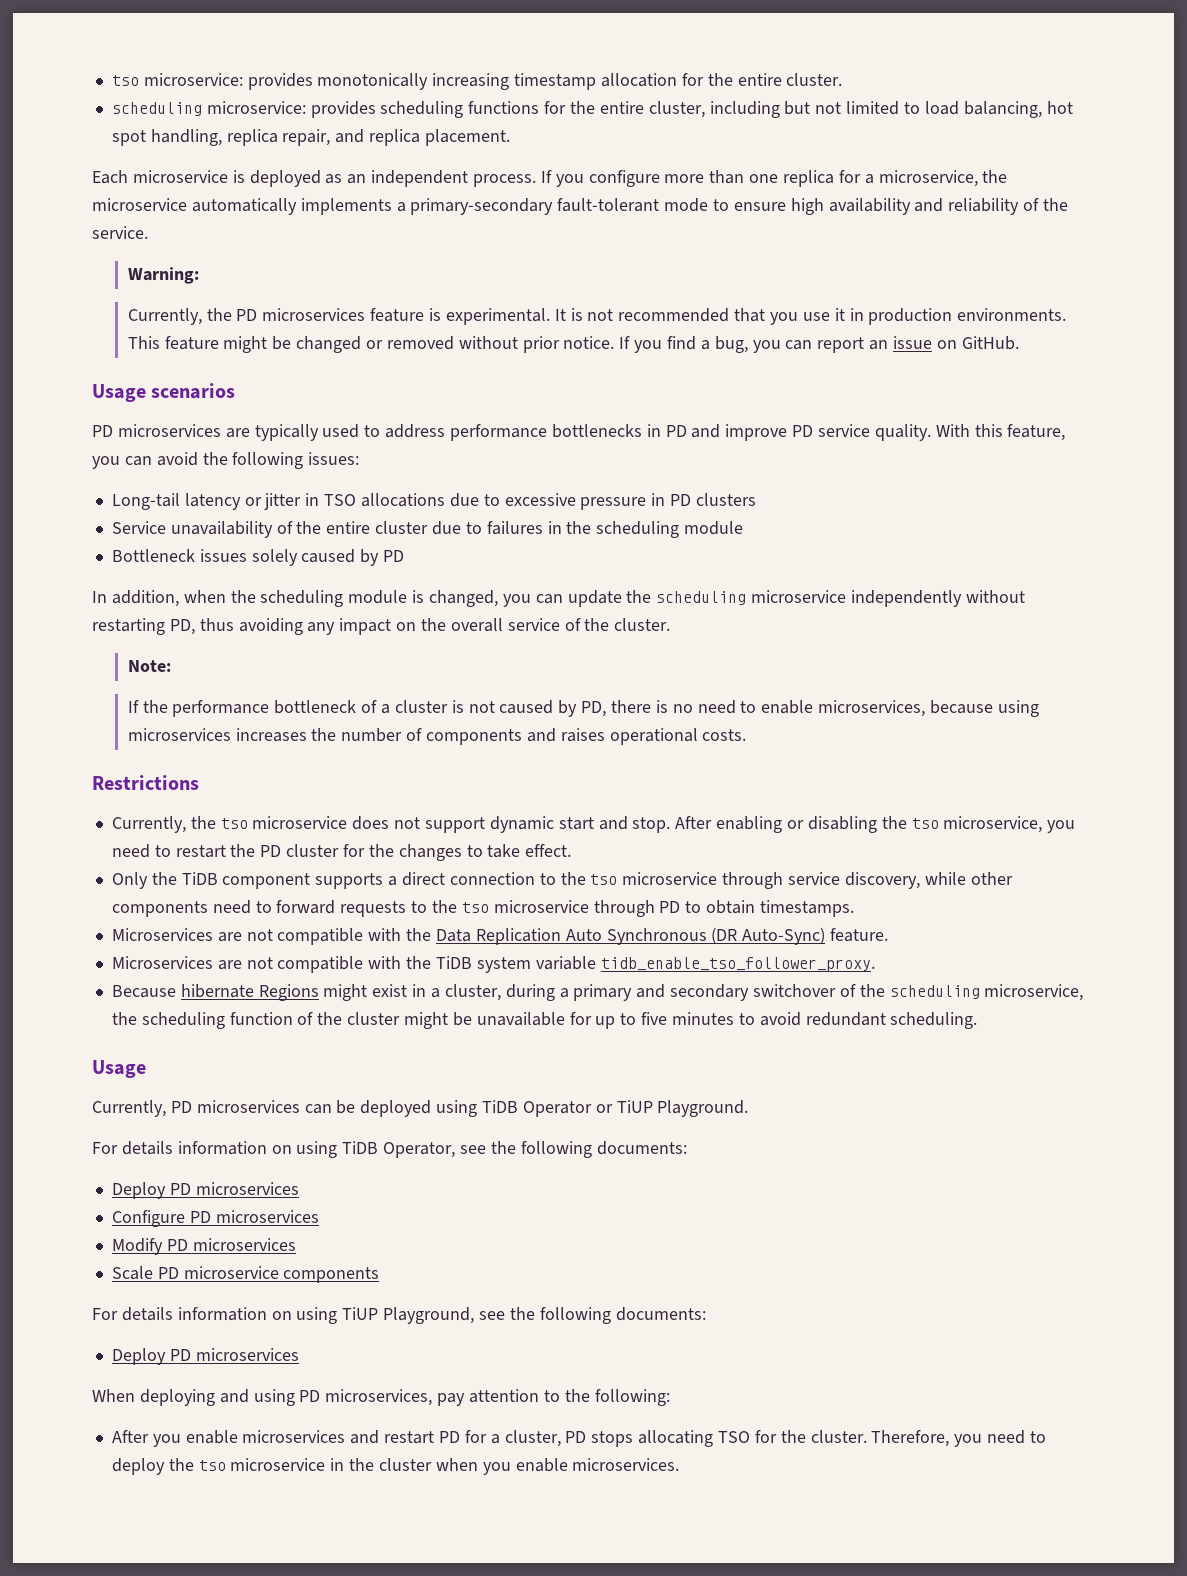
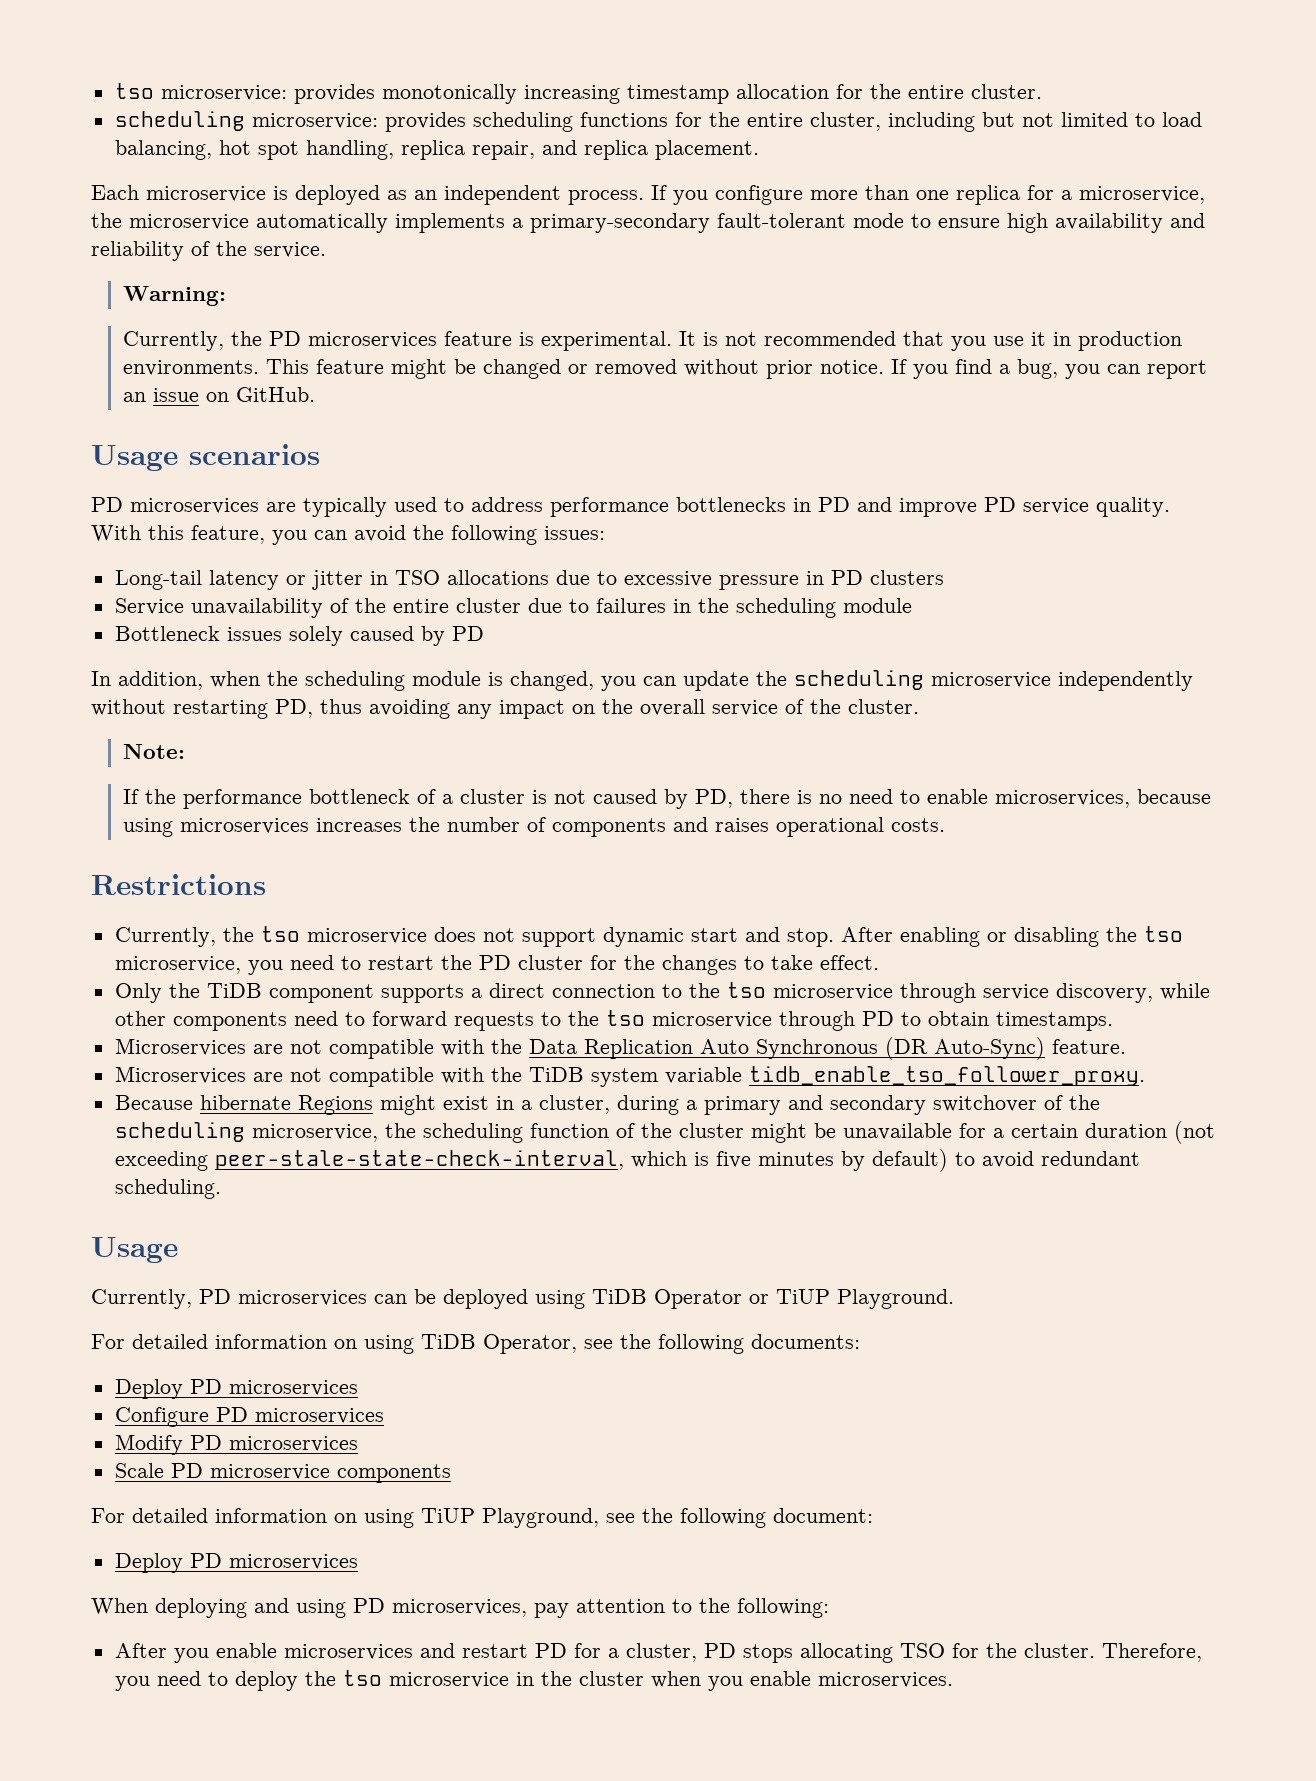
- Because hibernate Regions might exist in a cluster, during a primary and secondary switchover of the scheduling microservice, the scheduling function of the cluster might be unavailable for up to five minutes to avoid redundant scheduling.
+ Because hibernate Regions might exist in a cluster, during a primary and secondary switchover of the scheduling microservice, the scheduling function of the cluster might be unavailable for a certain duration (not exceeding peer-stale-state-check-interval, which is five minutes by default) to avoid redundant scheduling.
- For details information on using TiDB Operator, see the following documents:
+ For detailed information on using TiDB Operator, see the following documents:
- For details information on using TiUP Playground, see the following documents:
+ For detailed information on using TiUP Playground, see the following document:

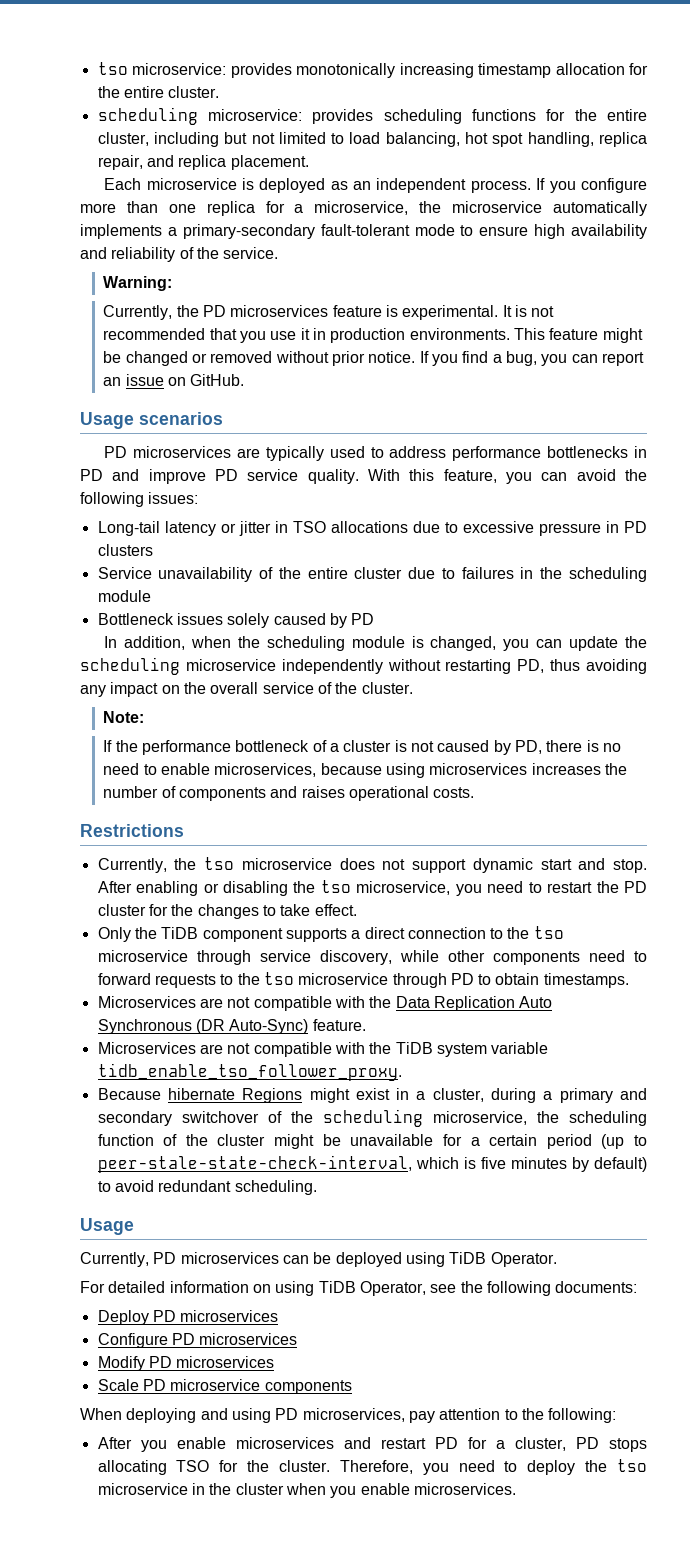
- Because hibernate Regions might exist in a cluster, during a primary and secondary switchover of the scheduling microservice, the scheduling function of the cluster might be unavailable for a certain duration (not exceeding peer-stale-state-check-interval, which is five minutes by default) to avoid redundant scheduling.
+ Because hibernate Regions might exist in a cluster, during a primary and secondary switchover of the scheduling microservice, the scheduling function of the cluster might be unavailable for a certain period (up to peer-stale-state-check-interval, which is five minutes by default) to avoid redundant scheduling.
- Currently, PD microservices can be deployed using TiDB Operator or TiUP Playground.
+ Currently, PD microservices can be deployed using TiDB Operator.
- For detailed information on using TiUP Playground, see the following document:
- Deploy PD microservices

